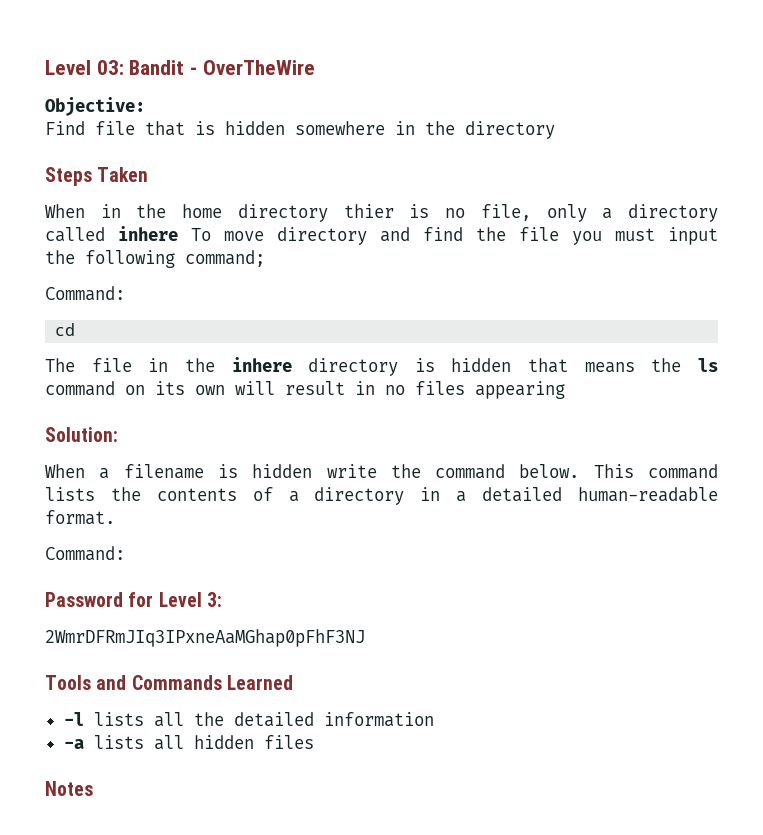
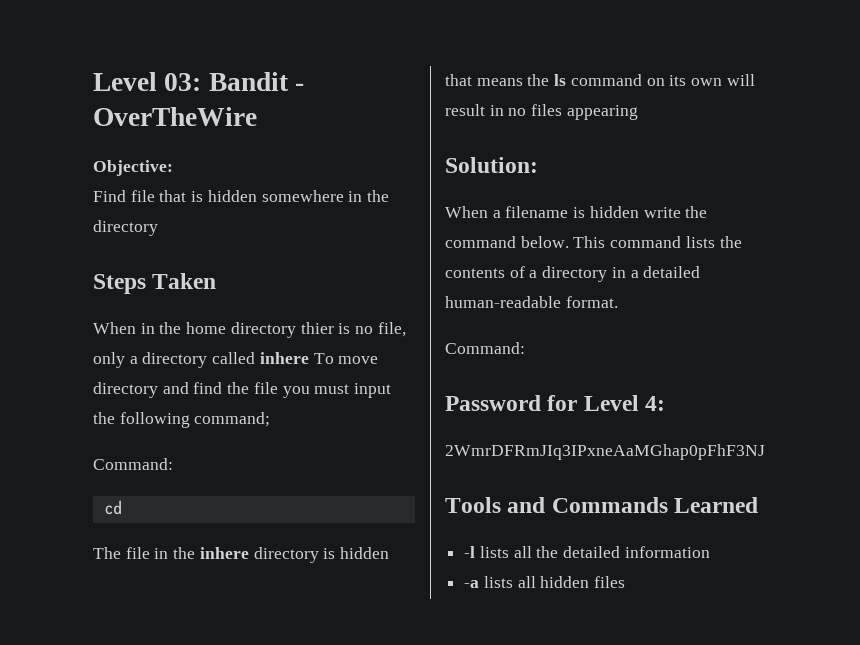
- Password for Level 3:
+ Password for Level 4:
- Notes

